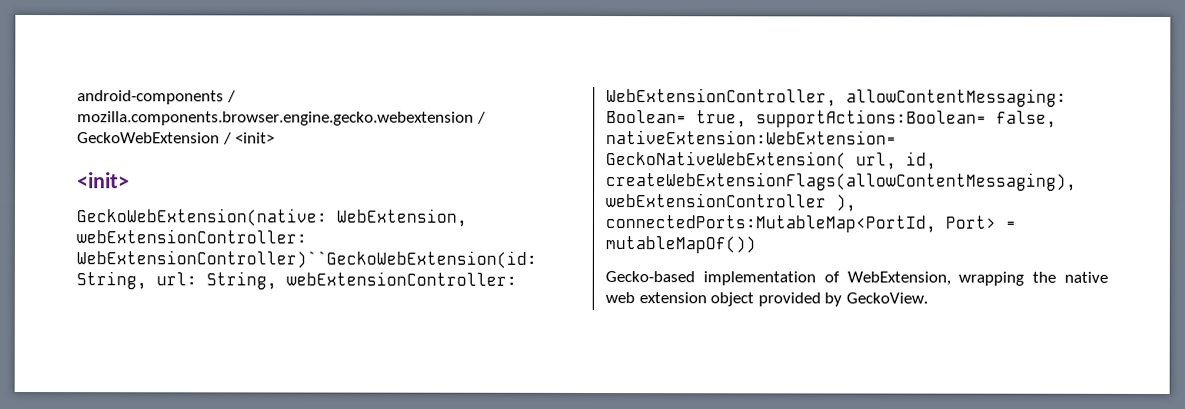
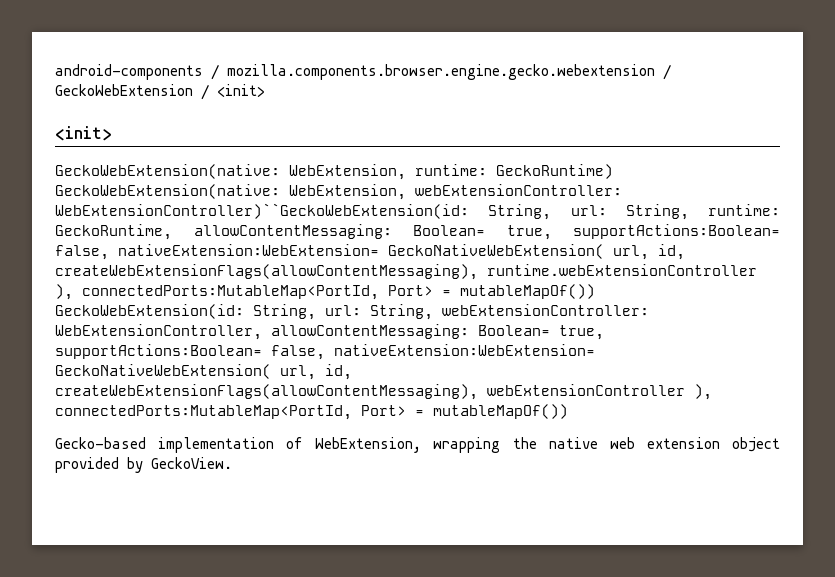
- GeckoWebExtension(native: WebExtension, webExtensionController: WebExtensionController)``GeckoWebExtension(id: String, url: String, webExtensionController: WebExtensionController, allowContentMessaging: Boolean= true, supportActions:Boolean= false, nativeExtension:WebExtension= GeckoNativeWebExtension( url, id, createWebExtensionFlags(allowContentMessaging), webExtensionController ), connectedPorts:MutableMap<PortId, Port> = mutableMapOf())
+ GeckoWebExtension(native: WebExtension, runtime: GeckoRuntime) GeckoWebExtension(native: WebExtension, webExtensionController: WebExtensionController)``GeckoWebExtension(id: String, url: String, runtime: GeckoRuntime, allowContentMessaging: Boolean= true, supportActions:Boolean= false, nativeExtension:WebExtension= GeckoNativeWebExtension( url, id, createWebExtensionFlags(allowContentMessaging), runtime.webExtensionController ), connectedPorts:MutableMap<PortId, Port> = mutableMapOf()) GeckoWebExtension(id: String, url: String, webExtensionController: WebExtensionController, allowContentMessaging: Boolean= true, supportActions:Boolean= false, nativeExtension:WebExtension= GeckoNativeWebExtension( url, id, createWebExtensionFlags(allowContentMessaging), webExtensionController ), connectedPorts:MutableMap<PortId, Port> = mutableMapOf())

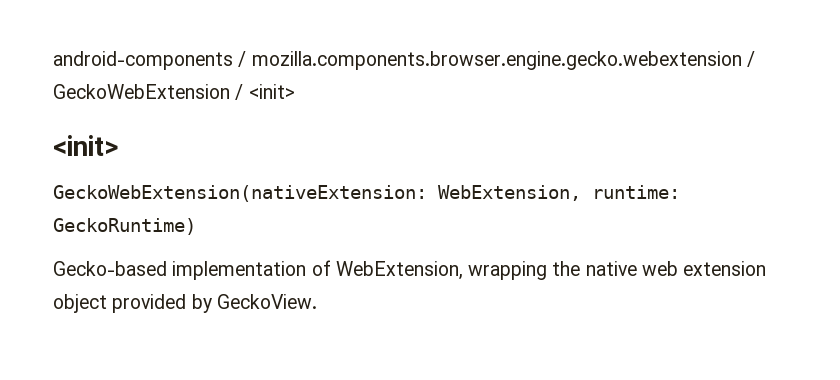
- GeckoWebExtension(native: WebExtension, runtime: GeckoRuntime) GeckoWebExtension(native: WebExtension, webExtensionController: WebExtensionController)``GeckoWebExtension(id: String, url: String, runtime: GeckoRuntime, allowContentMessaging: Boolean= true, supportActions:Boolean= false, nativeExtension:WebExtension= GeckoNativeWebExtension( url, id, createWebExtensionFlags(allowContentMessaging), runtime.webExtensionController ), connectedPorts:MutableMap<PortId, Port> = mutableMapOf()) GeckoWebExtension(id: String, url: String, webExtensionController: WebExtensionController, allowContentMessaging: Boolean= true, supportActions:Boolean= false, nativeExtension:WebExtension= GeckoNativeWebExtension( url, id, createWebExtensionFlags(allowContentMessaging), webExtensionController ), connectedPorts:MutableMap<PortId, Port> = mutableMapOf())
+ GeckoWebExtension(nativeExtension: WebExtension, runtime: GeckoRuntime)

